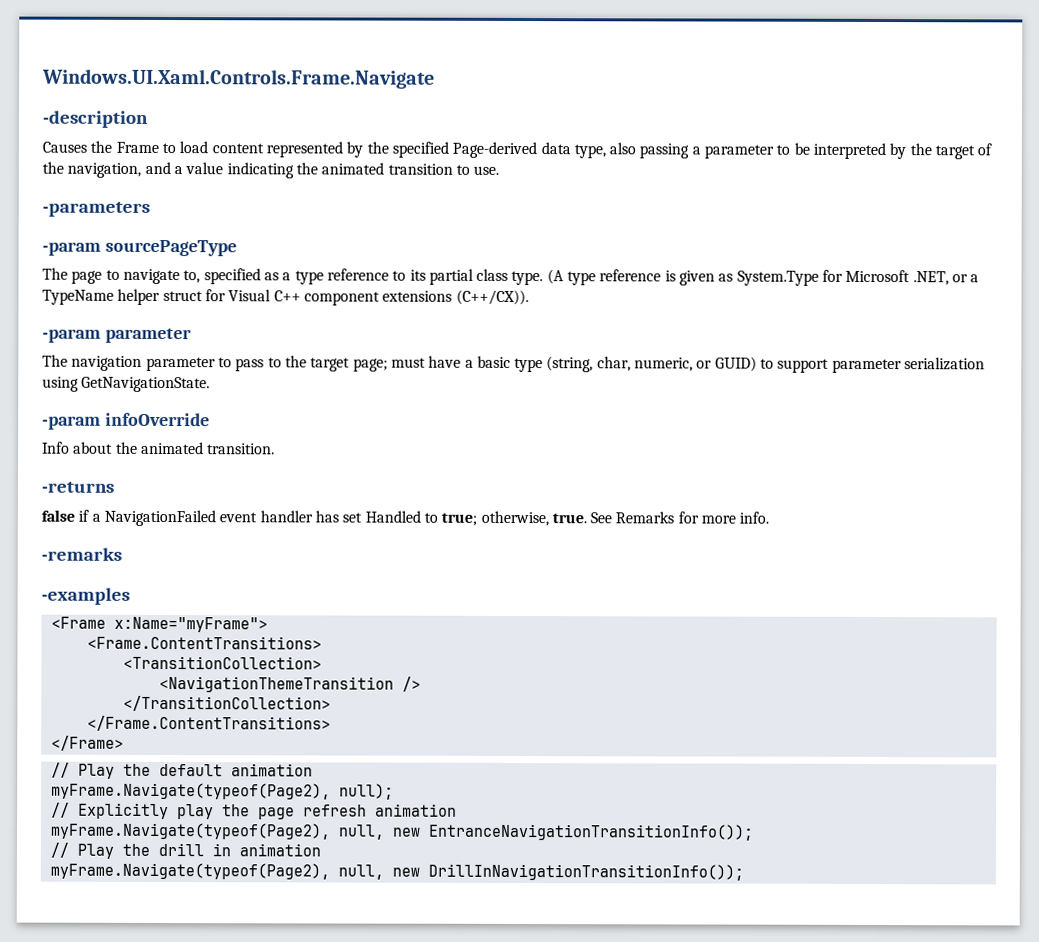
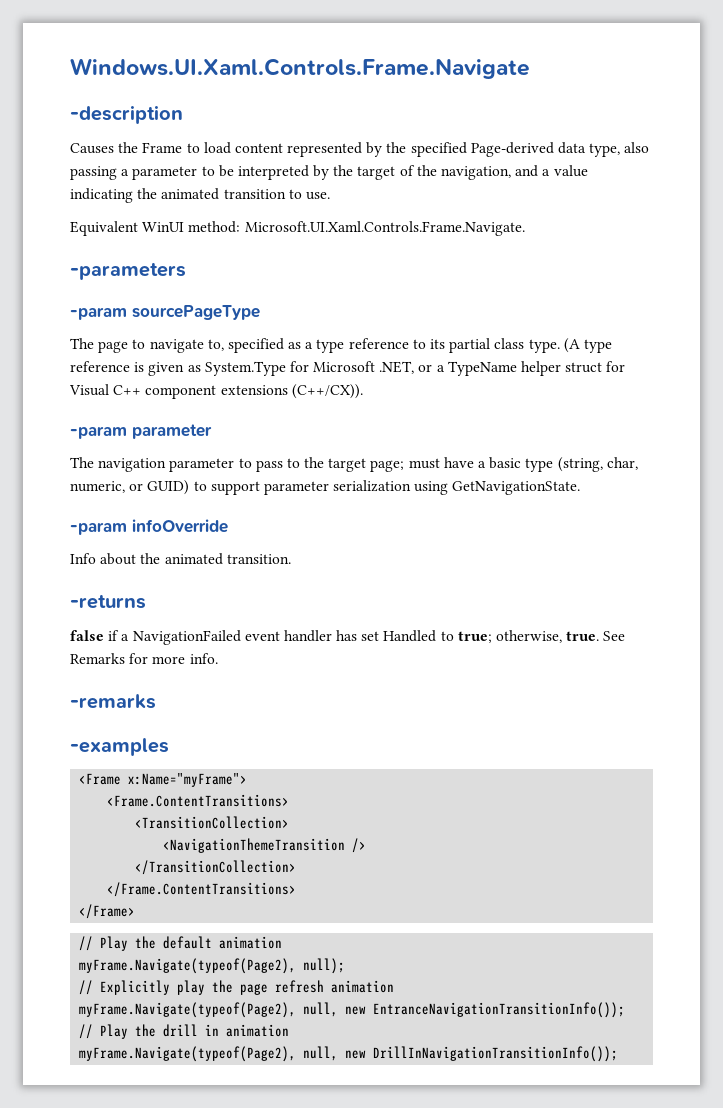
+ Equivalent WinUI method: Microsoft.UI.Xaml.Controls.Frame.Navigate.

